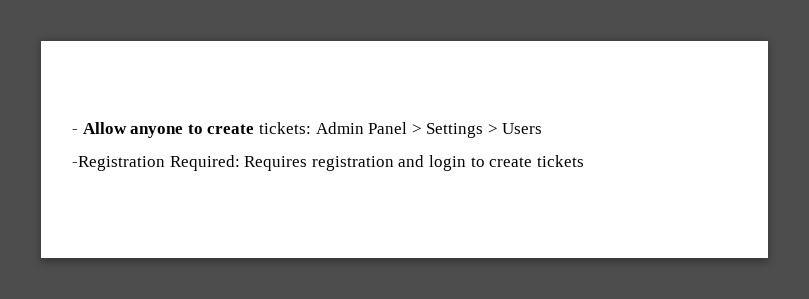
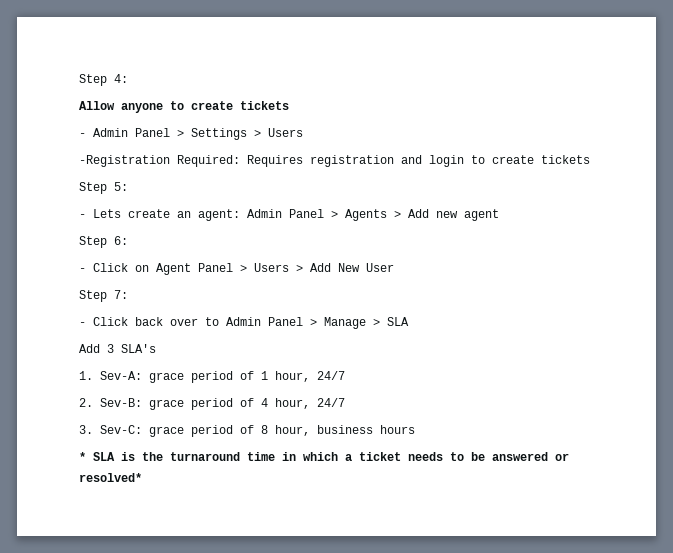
- - Allow anyone to create tickets: Admin Panel > Settings > Users
+ Step 4:
+ Allow anyone to create tickets
+ - Admin Panel > Settings > Users
+ Step 5:
+ - Lets create an agent: Admin Panel > Agents > Add new agent
+ Step 6:
+ - Click on Agent Panel > Users > Add New User
+ Step 7:
+ - Click back over to Admin Panel > Manage > SLA
+ Add 3 SLA's
+ 1. Sev-A: grace period of 1 hour, 24/7
+ 2. Sev-B: grace period of 4 hour, 24/7
+ 3. Sev-C: grace period of 8 hour, business hours
+ * SLA is the turnaround time in which a ticket needs to be answered or resolved*

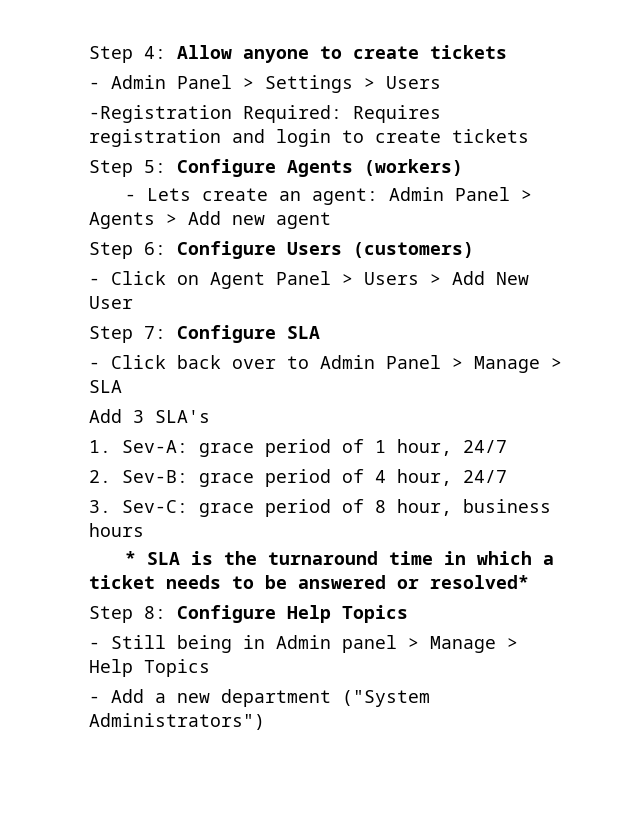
- Step 4:
- Allow anyone to create tickets
+ Step 4: Allow anyone to create tickets
- Step 5:
+ Step 5: Configure Agents (workers)
- Step 6:
+ Step 6: Configure Users (customers)
- Step 7:
+ Step 7: Configure SLA
+ Step 8: Configure Help Topics
+ - Still being in Admin panel > Manage > Help Topics
+ - Add a new department ("System Administrators")

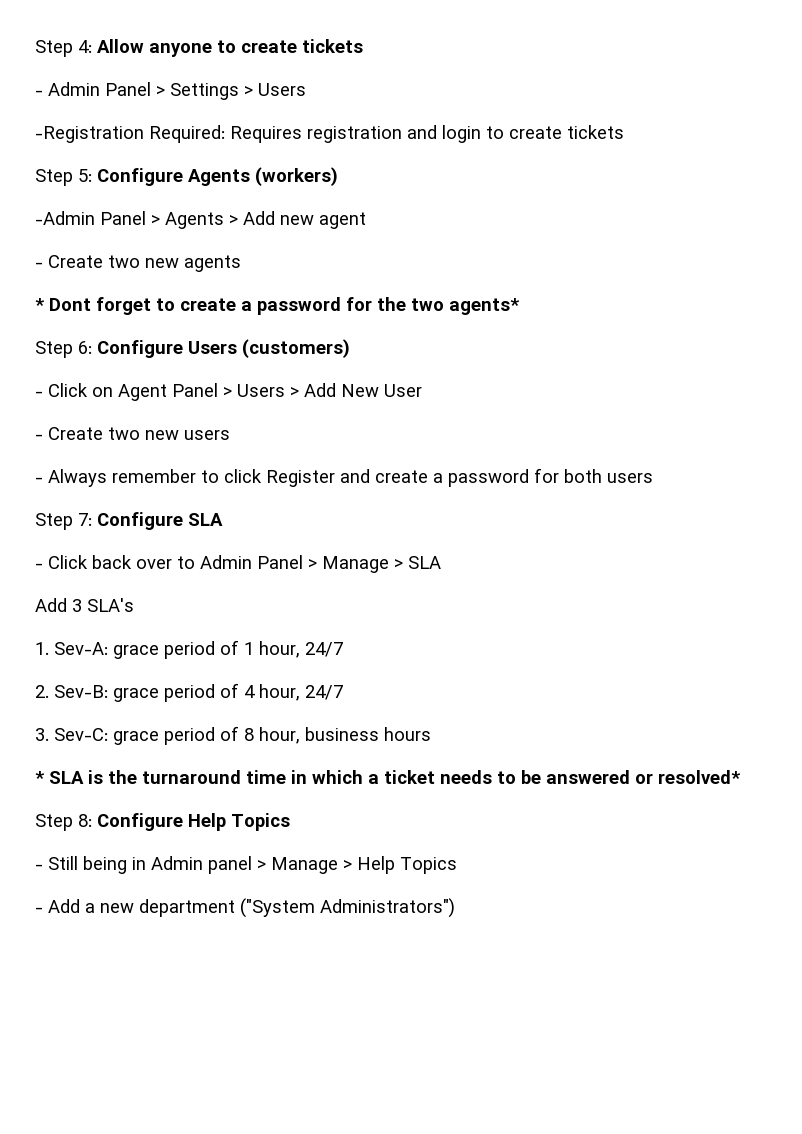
- - Lets create an agent: Admin Panel > Agents > Add new agent
+ -Admin Panel > Agents > Add new agent
+ - Create two new agents
+ * Dont forget to create a password for the two agents*
+ - Create two new users
+ - Always remember to click Register and create a password for both users

